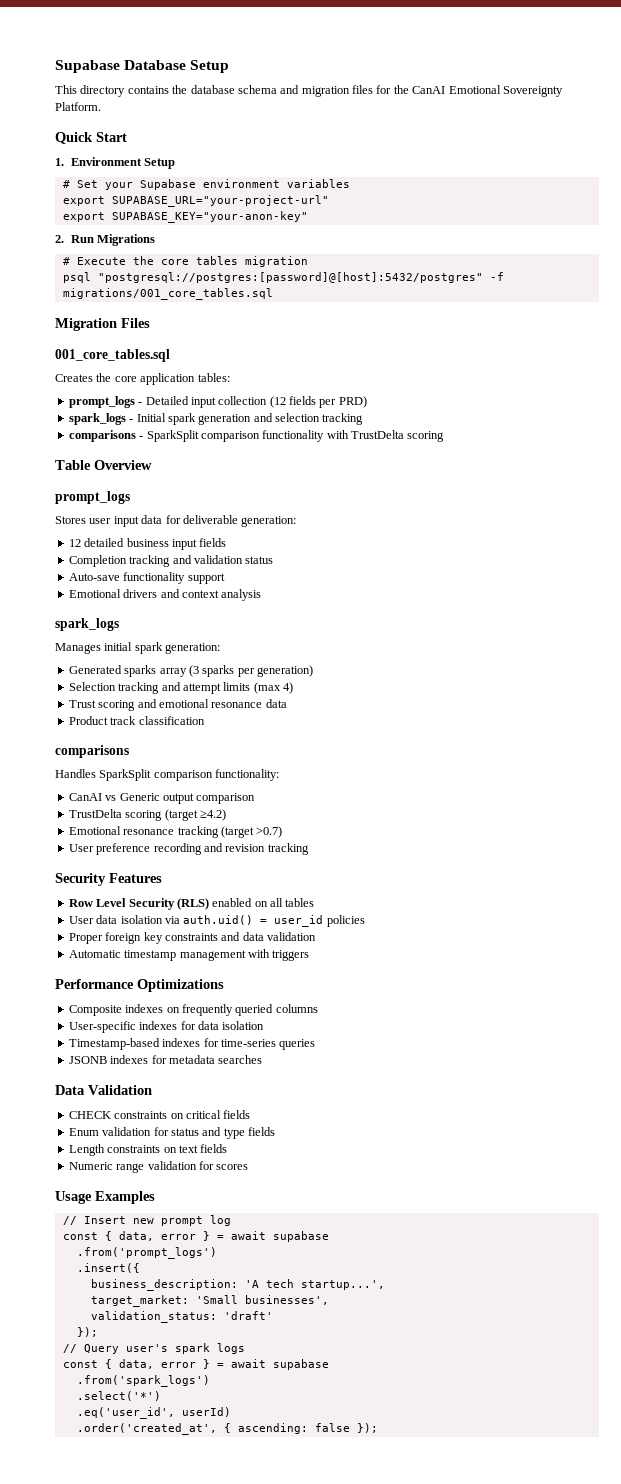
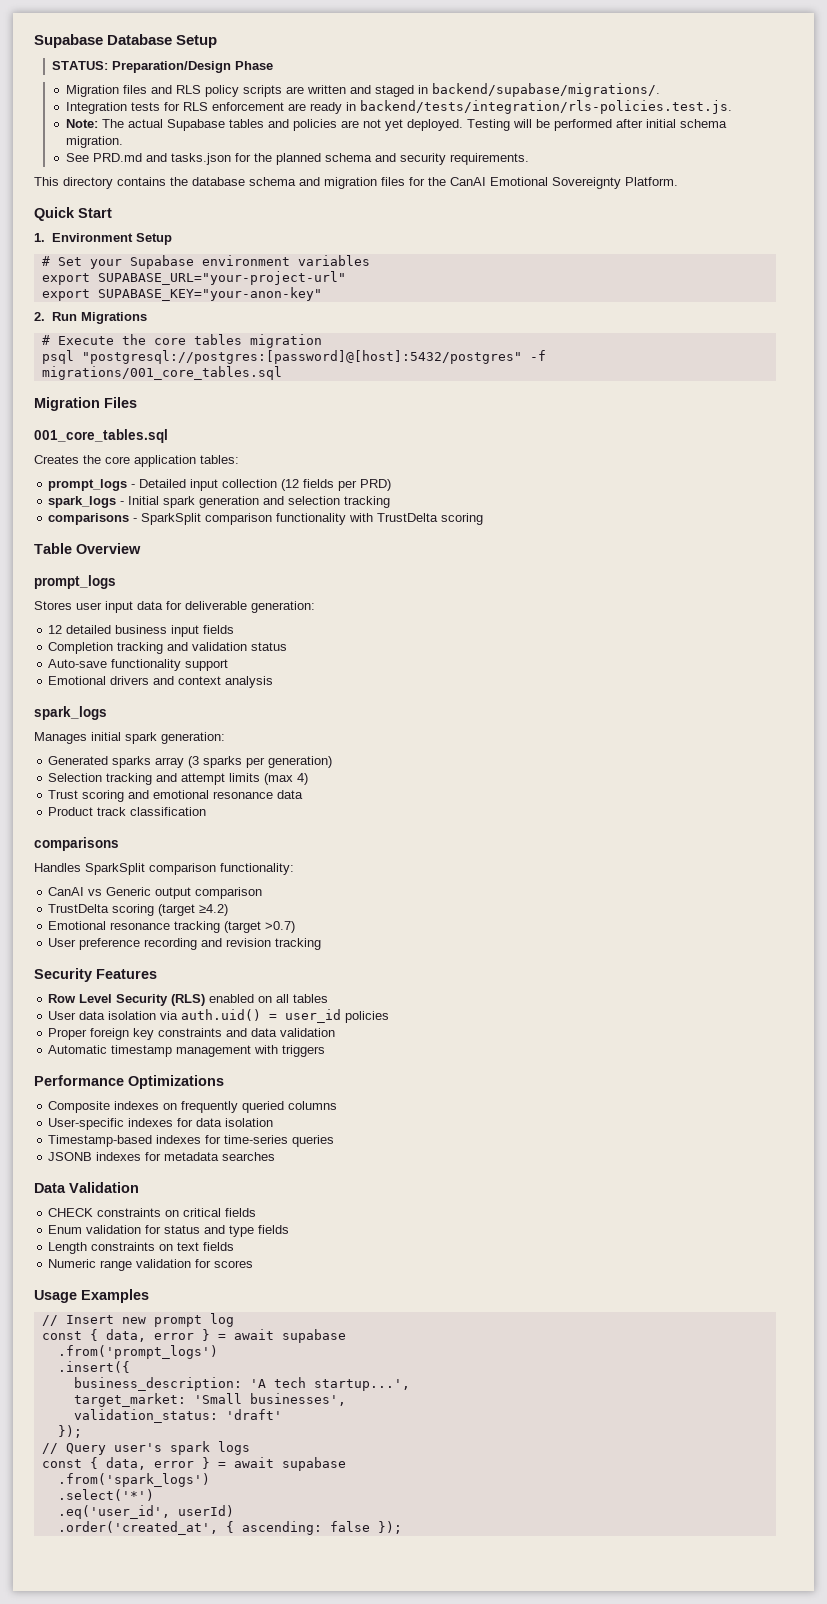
+ STATUS: Preparation/Design Phase
+ Migration files and RLS policy scripts are written and staged in backend/supabase/migrations/.
+ Integration tests for RLS enforcement are ready in backend/tests/integration/rls-policies.test.js.
+ Note: The actual Supabase tables and policies are not yet deployed. Testing will be performed after initial schema migration.
+ See PRD.md and tasks.json for the planned schema and security requirements.

